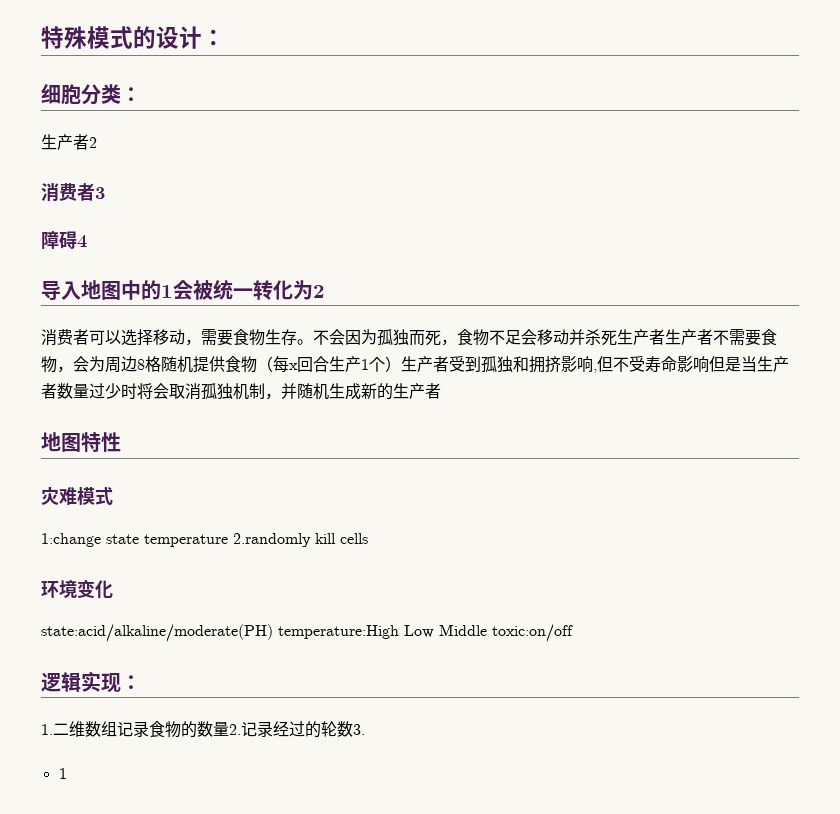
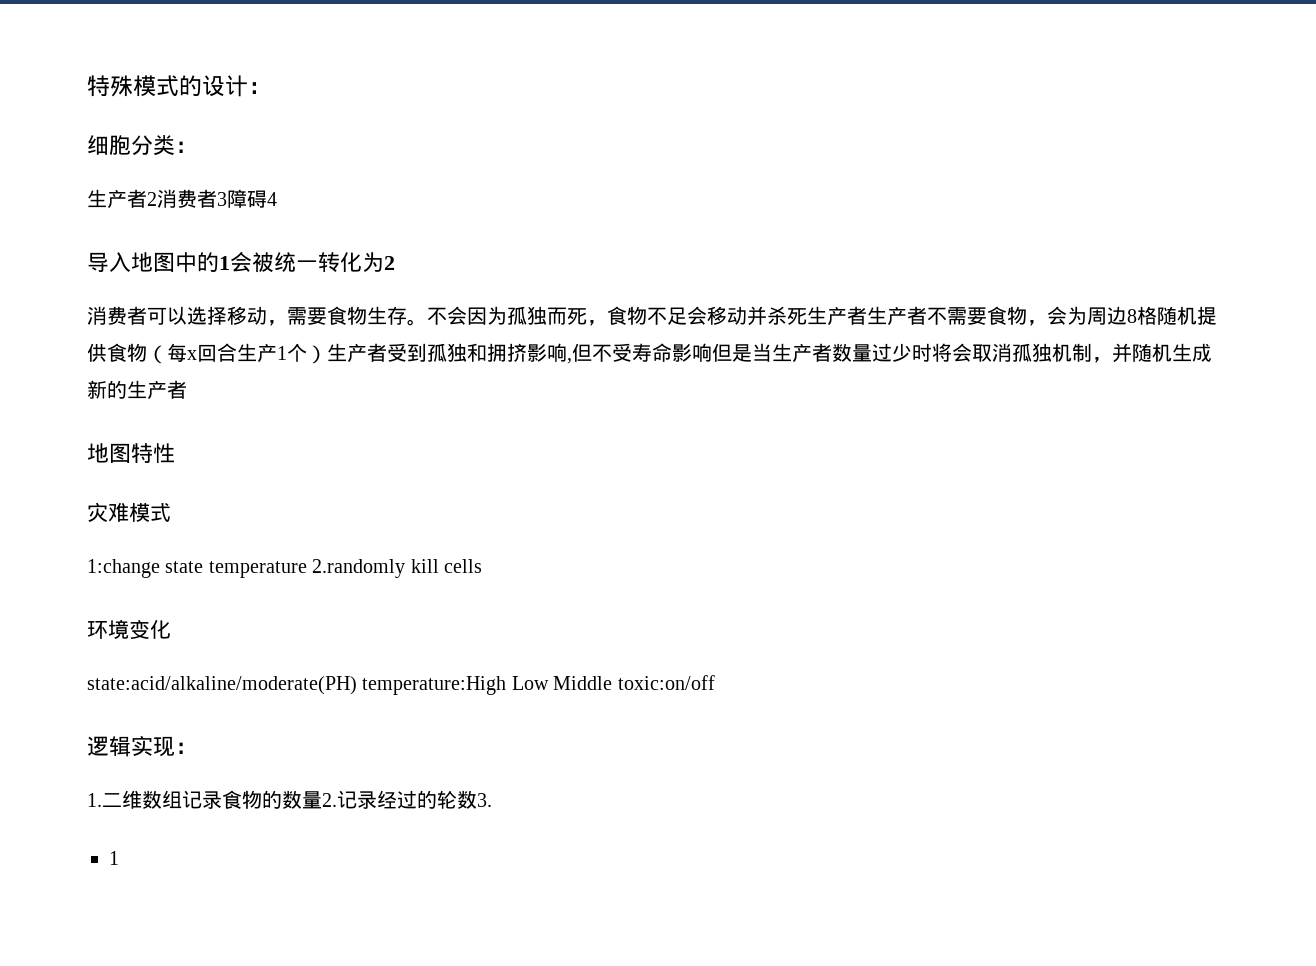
- 生产者2
- 消费者3
- 障碍4
+ 生产者2消费者3障碍4

